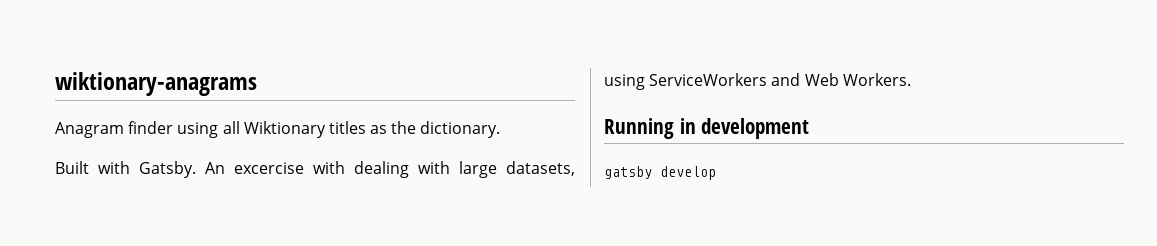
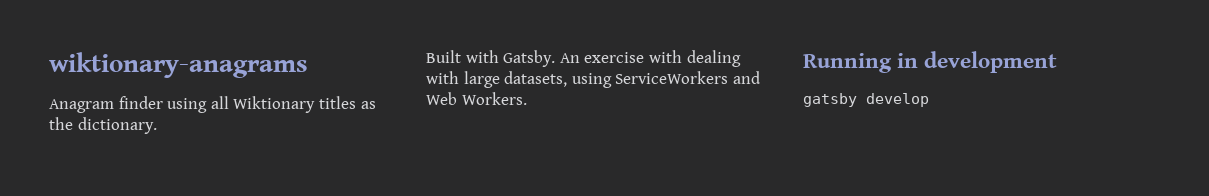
- An excercise with dealing with large datasets, using ServiceWorkers and Web Workers.
+ An exercise with dealing with large datasets, using ServiceWorkers and Web Workers.

